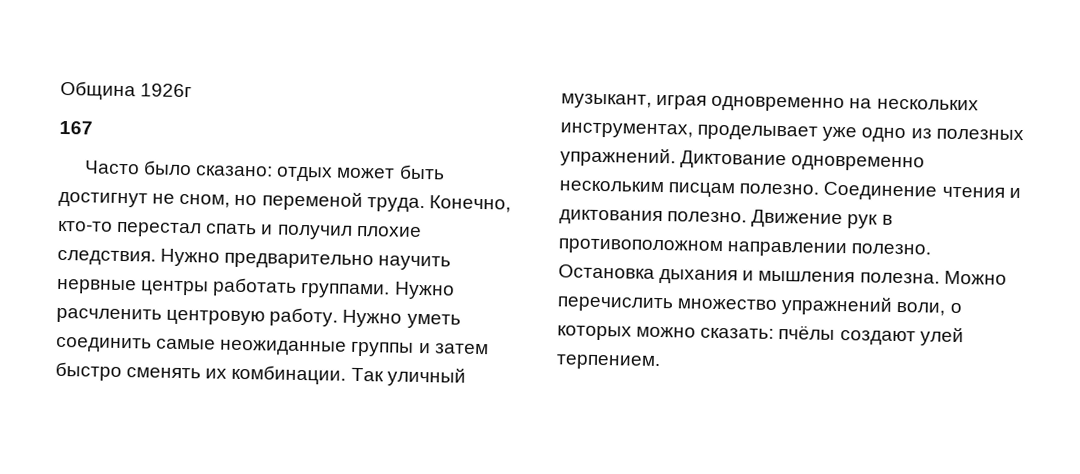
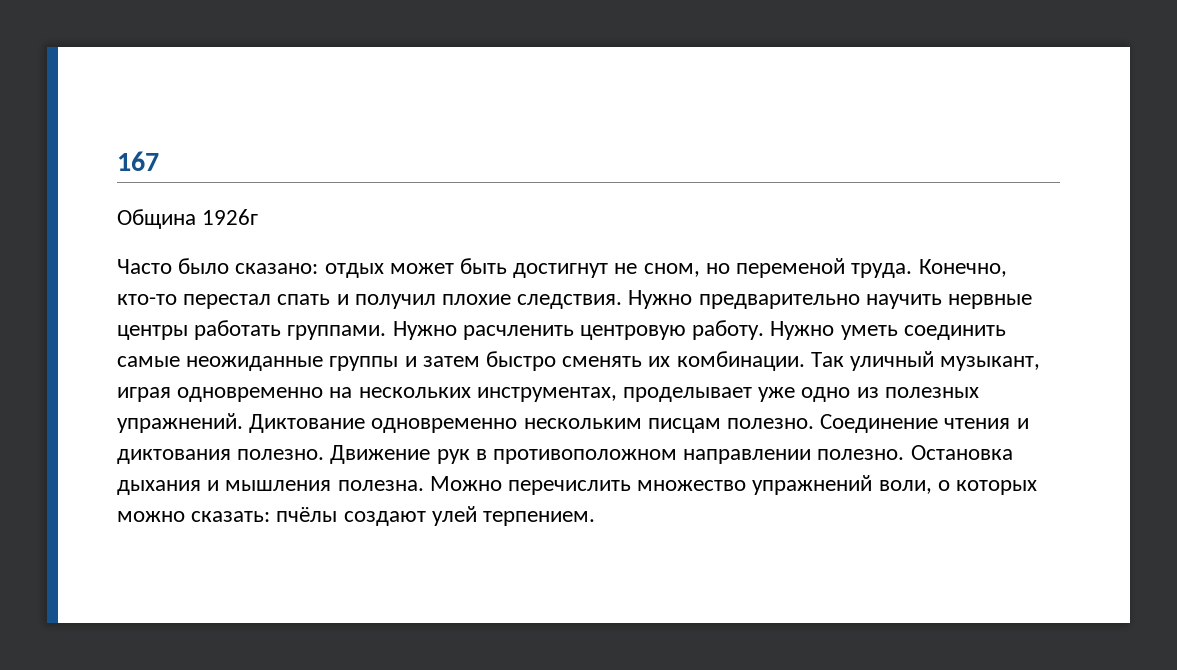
+ 167
- 167

